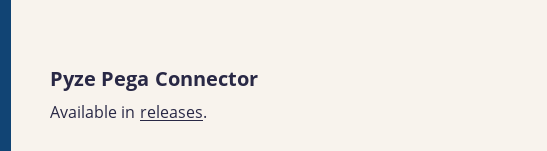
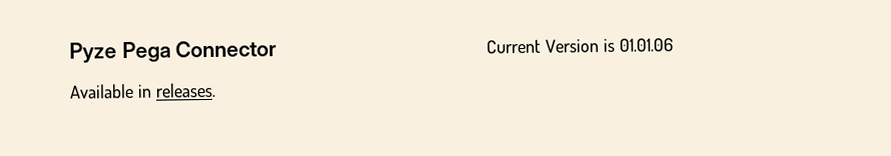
+ Current Version is 01.01.06

